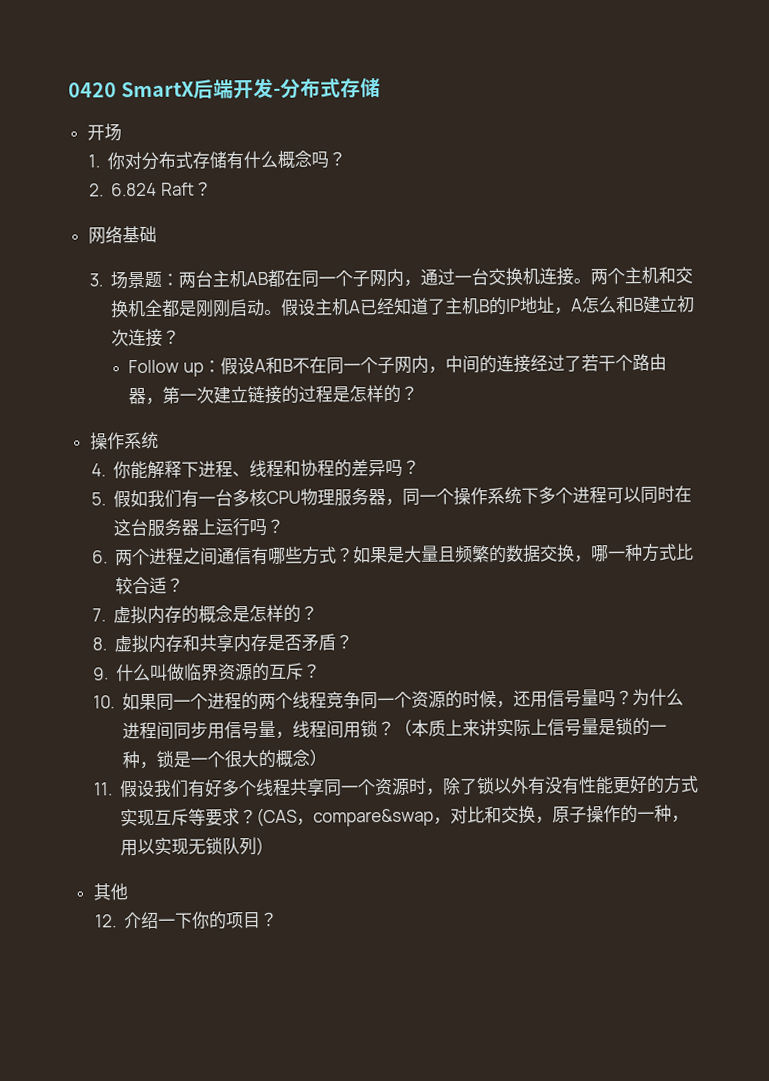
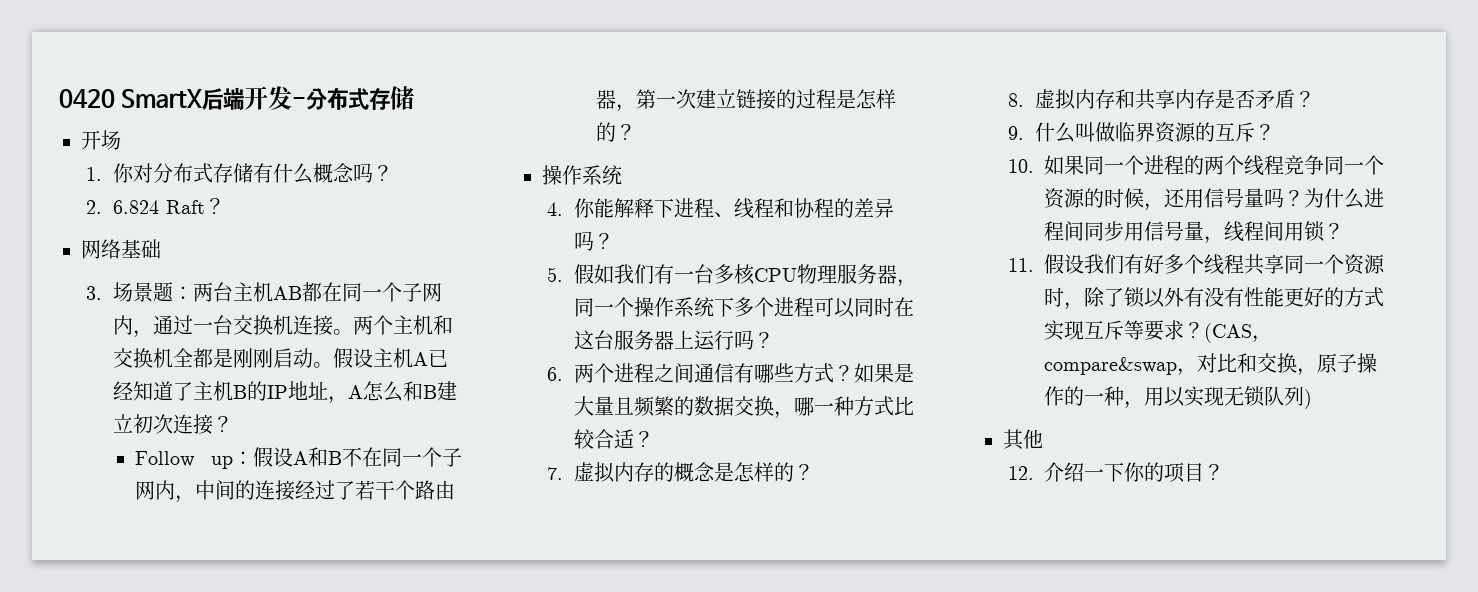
- （本质上来讲实际上信号量是锁的一种，锁是一个很大的概念）

